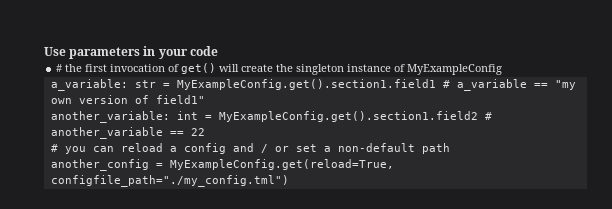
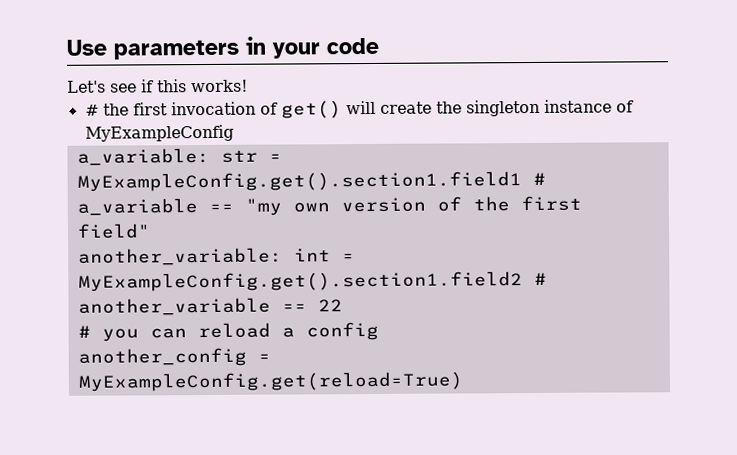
+ Let's see if this works!
- a_variable: str = MyExampleConfig.get().section1.field1 # a_variable == "my own version of field1"
+ a_variable: str = MyExampleConfig.get().section1.field1 # a_variable == "my own version of the first field"
- # you can reload a config and / or set a non-default path
+ # you can reload a config
- another_config = MyExampleConfig.get(reload=True, configfile_path="./my_config.tml")
+ another_config = MyExampleConfig.get(reload=True)

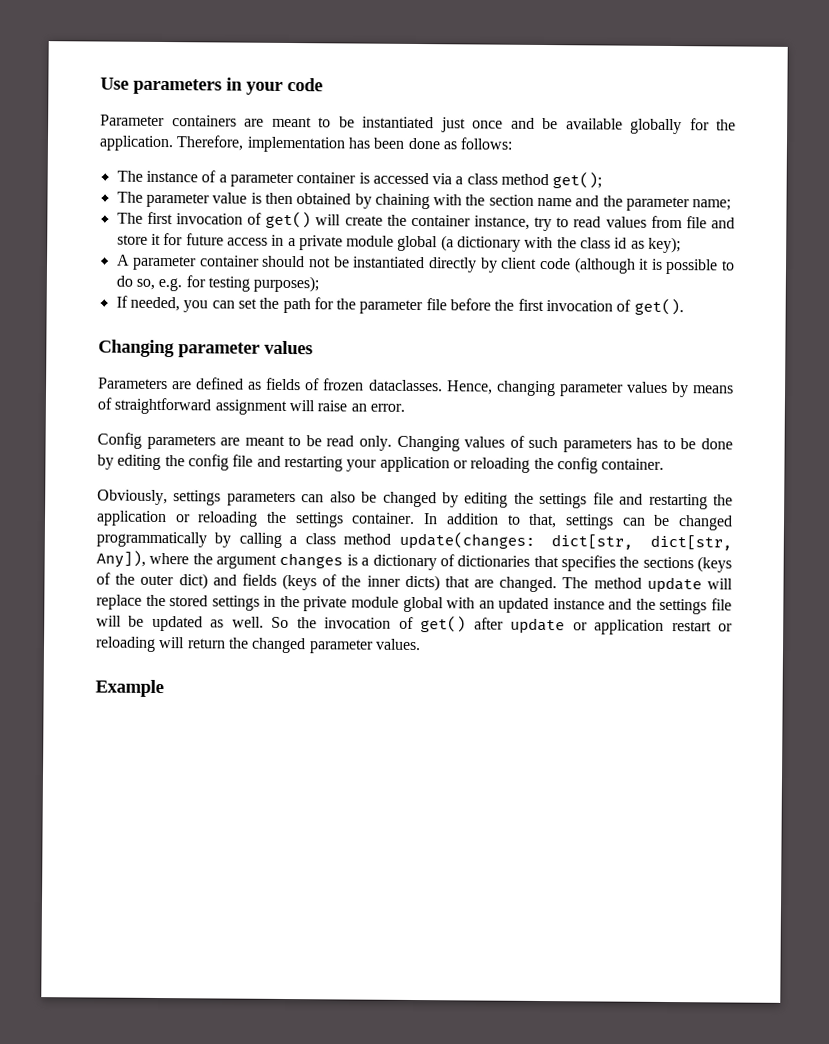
- Let's see if this works!
- # the first invocation of get() will create the singleton instance of MyExampleConfig
- a_variable: str = MyExampleConfig.get().section1.field1 # a_variable == "my own version of the first field"
- another_variable: int = MyExampleConfig.get().section1.field2 # another_variable == 22
- # you can reload a config
- another_config = MyExampleConfig.get(reload=True)
+ Parameter containers are meant to be instantiated just once and be available globally for the application. Therefore, implementation has been done as follows:
+ The instance of a parameter container is accessed via a class method get();
+ The parameter value is then obtained by chaining with the section name and the parameter name;
+ The first invocation of get() will create the container instance, try to read values from file and store it for future access in a private module global (a dictionary with the class id as key);
+ A parameter container should not be instantiated directly by client code (although it is possible to do so, e.g. for testing purposes);
+ If needed, you can set the path for the parameter file before the first invocation of get().
+ Changing parameter values
+ Parameters are defined as fields of frozen dataclasses. Hence, changing parameter values by means of straightforward assignment will raise an error.
+ Config parameters are meant to be read only. Changing values of such parameters has to be done by editing the config file and restarting your application or reloading the config container.
+ Obviously, settings parameters can also be changed by editing the settings file and restarting the application or reloading the settings container. In addition to that, settings can be changed programmatically by calling a class method update(changes: dict[str, dict[str, Any]), where the argument changes is a dictionary of dictionaries that specifies the sections (keys of the outer dict) and fields (keys of the inner dicts) that are changed. The method update will replace the stored settings in the private module global with an updated instance and the settings file will be updated as well. So the invocation of get() after update or application restart or reloading will return the changed parameter values.
+ Example

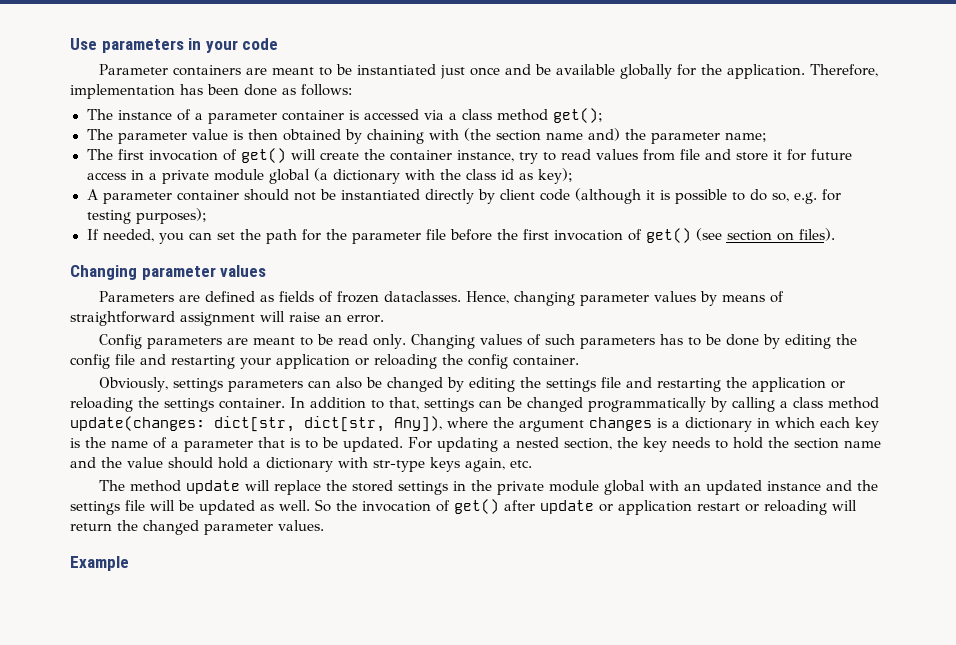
- The parameter value is then obtained by chaining with the section name and the parameter name;
+ The parameter value is then obtained by chaining with (the section name and) the parameter name;
- If needed, you can set the path for the parameter file before the first invocation of get().
+ If needed, you can set the path for the parameter file before the first invocation of get() (see section on files).
- In addition to that, settings can be changed programmatically by calling a class method update(changes: dict[str, dict[str, Any]), where the argument changes is a dictionary of dictionaries that specifies the sections (keys of the outer dict) and fields (keys of the inner dicts) that are changed. The method update will replace the stored settings in the private module global with an updated instance and the settings file will be updated as well.
+ In addition to that, settings can be changed programmatically by calling a class method update(changes: dict[str, dict[str, Any]), where the argument changes is a dictionary in which each key is the name of a parameter that is to be updated. For updating a nested section, the key needs to hold the section name and the value should hold a dictionary with str-type keys again, etc.
+ The method update will replace the stored settings in the private module global with an updated instance and the settings file will be updated as well.

